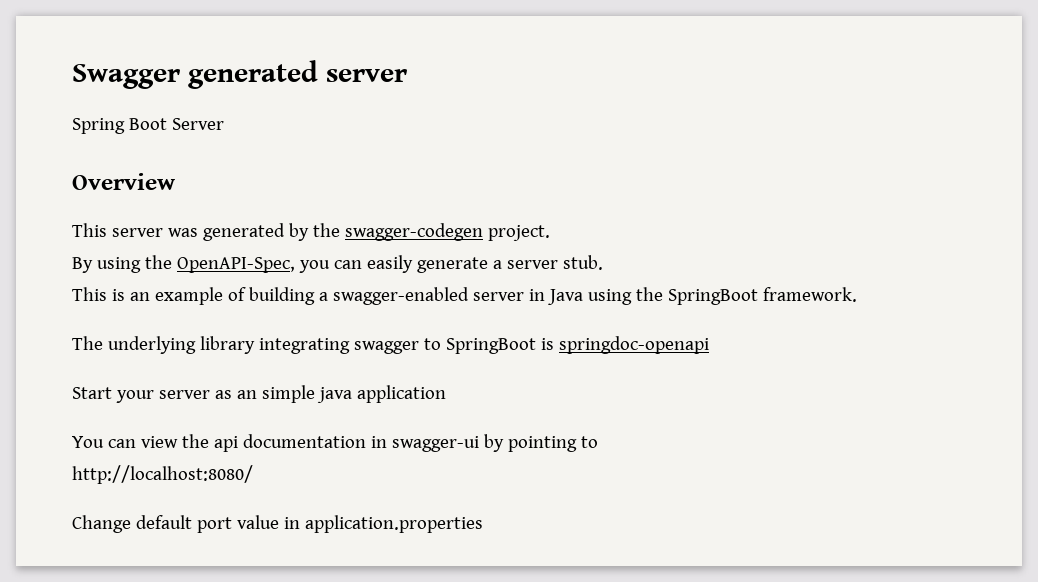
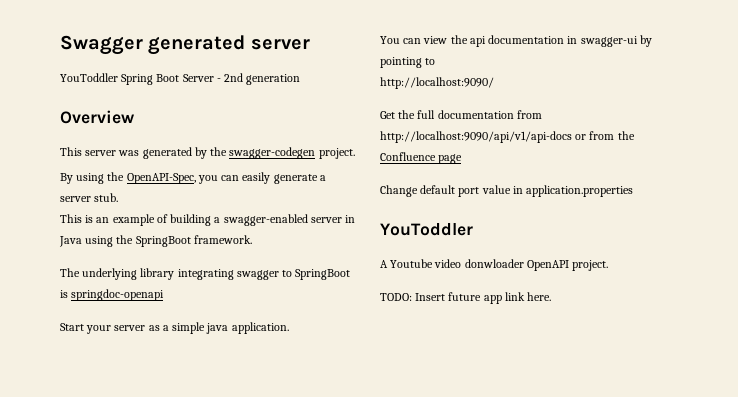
- Spring Boot Server
+ YouToddler Spring Boot Server - 2nd generation
- Start your server as an simple java application
+ Start your server as a simple java application.
- http://localhost:8080/
+ http://localhost:9090/
+ Get the full documentation from http://localhost:9090/api/v1/api-docs or from the Confluence page
  Change default port value in application.properties
+ YouToddler
+ A Youtube video donwloader OpenAPI project.
+ TODO: Insert future app link here.

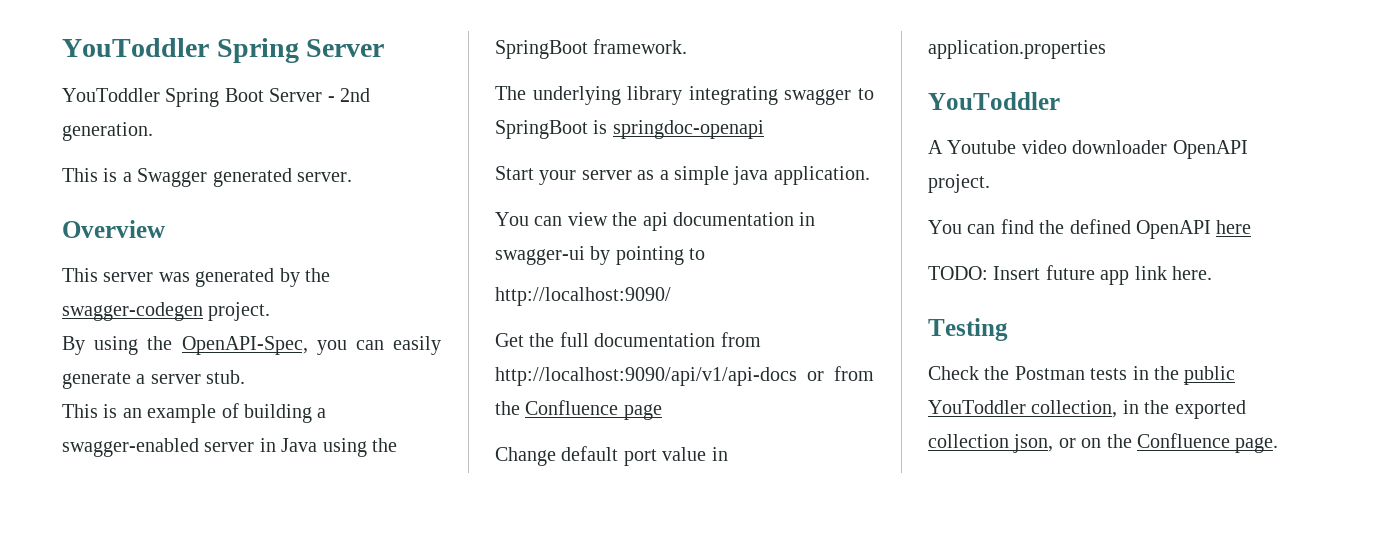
- Swagger generated server
+ YouToddler Spring Server
- YouToddler Spring Boot Server - 2nd generation
+ YouToddler Spring Boot Server - 2nd generation.
+ This is a Swagger generated server.
- A Youtube video donwloader OpenAPI project.
+ A Youtube video downloader OpenAPI project.
+ You can find the defined OpenAPI here
+ Testing
+ Check the Postman tests in the public YouToddler collection, in the exported collection json, or on the Confluence page.

